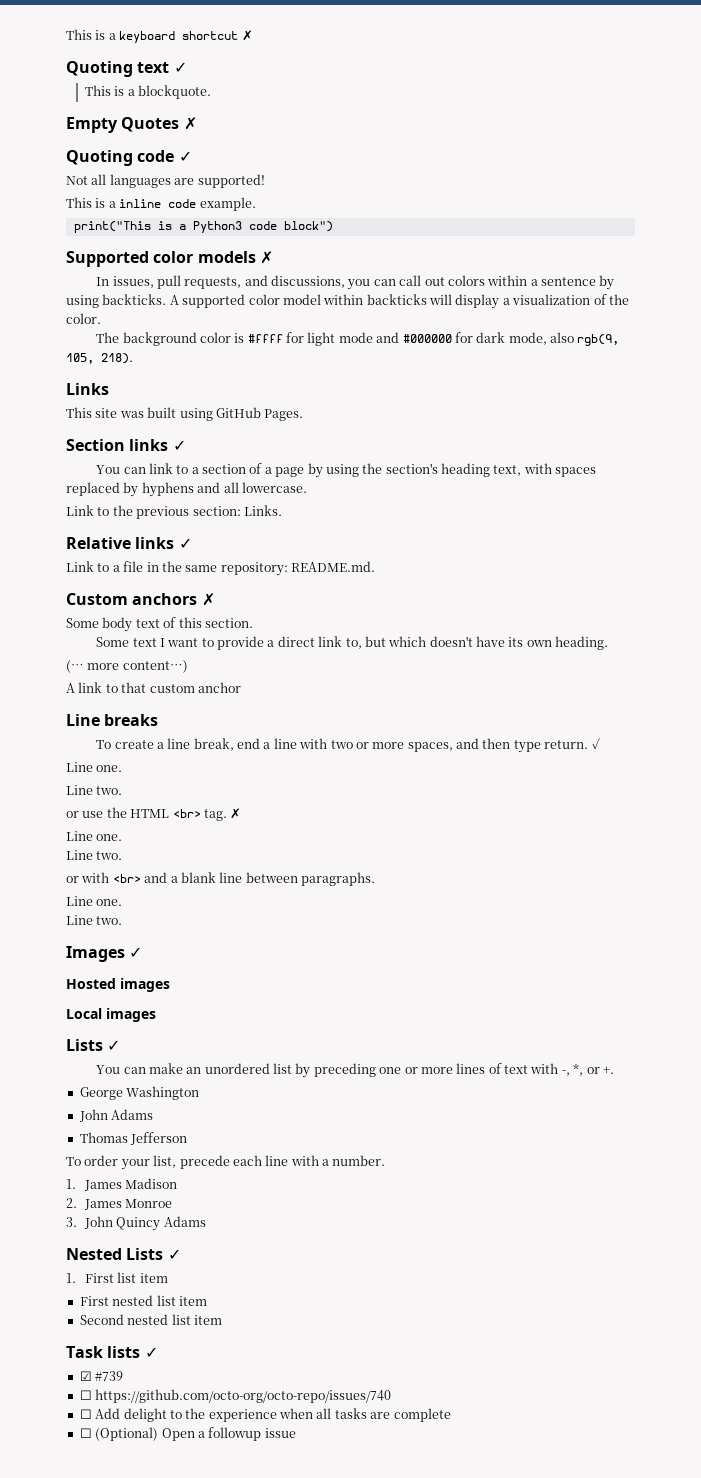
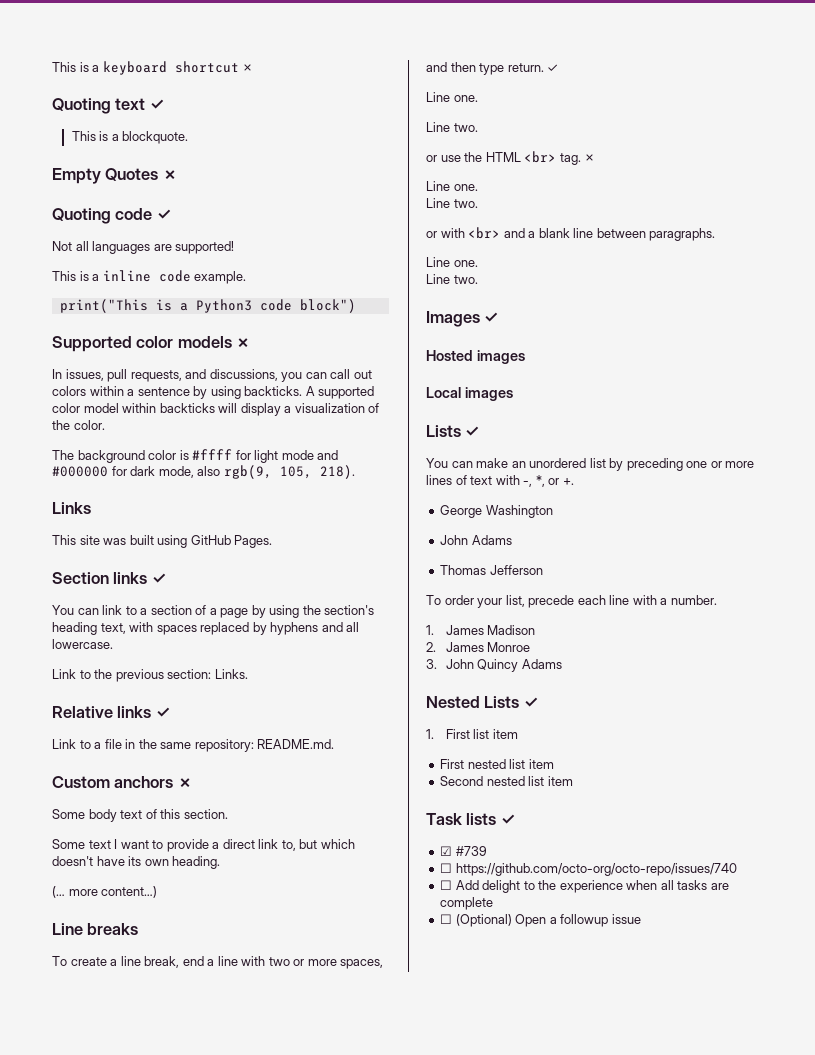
- A link to that custom anchor

